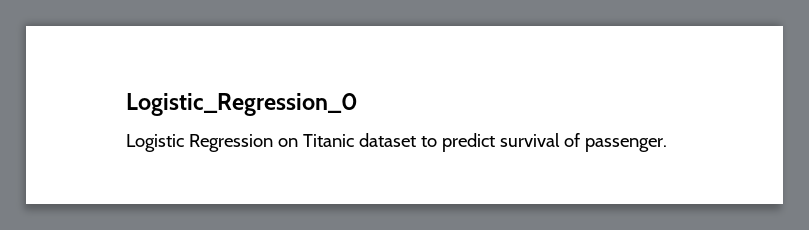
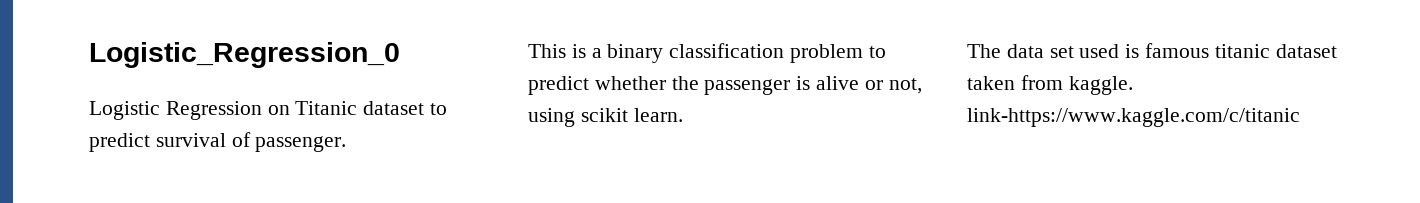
+ This is a binary classification problem to predict whether the passenger is alive or not, using scikit learn.
+ The data set used is famous titanic dataset taken from kaggle. link-https://www.kaggle.com/c/titanic

